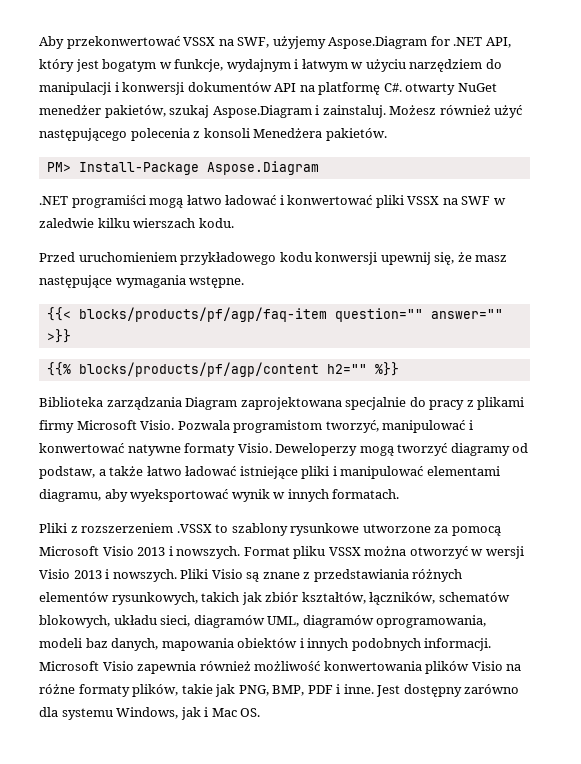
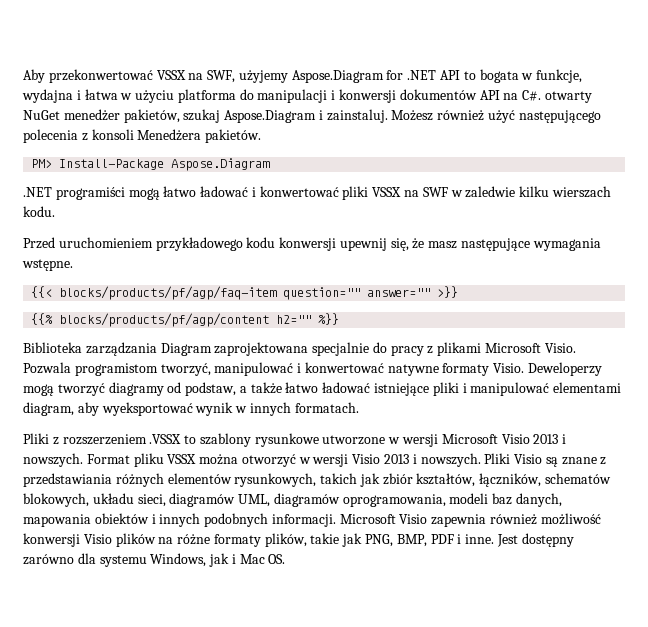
- Aby przekonwertować VSSX na SWF, użyjemy Aspose.Diagram for .NET API, który jest bogatym w funkcje, wydajnym i łatwym w użyciu narzędziem do manipulacji i konwersji dokumentów API na platformę C#. otwarty NuGet menedżer pakietów, szukaj Aspose.Diagram i zainstaluj.
+ Aby przekonwertować VSSX na SWF, użyjemy Aspose.Diagram for .NET API to bogata w funkcje, wydajna i łatwa w użyciu platforma do manipulacji i konwersji dokumentów API na C#. otwarty NuGet menedżer pakietów, szukaj Aspose.Diagram i zainstaluj.
- Biblioteka zarządzania Diagram zaprojektowana specjalnie do pracy z plikami firmy Microsoft Visio.
+ Biblioteka zarządzania Diagram zaprojektowana specjalnie do pracy z plikami Microsoft Visio.
- Deweloperzy mogą tworzyć diagramy od podstaw, a także łatwo ładować istniejące pliki i manipulować elementami diagramu, aby wyeksportować wynik w innych formatach.
+ Deweloperzy mogą tworzyć diagramy od podstaw, a także łatwo ładować istniejące pliki i manipulować elementami diagram, aby wyeksportować wynik w innych formatach.
- Pliki z rozszerzeniem .VSSX to szablony rysunkowe utworzone za pomocą Microsoft Visio 2013 i nowszych.
+ Pliki z rozszerzeniem .VSSX to szablony rysunkowe utworzone w wersji Microsoft Visio 2013 i nowszych.
- Microsoft Visio zapewnia również możliwość konwertowania plików Visio na różne formaty plików, takie jak PNG, BMP, PDF i inne.
+ Microsoft Visio zapewnia również możliwość konwersji Visio plików na różne formaty plików, takie jak PNG, BMP, PDF i inne.

